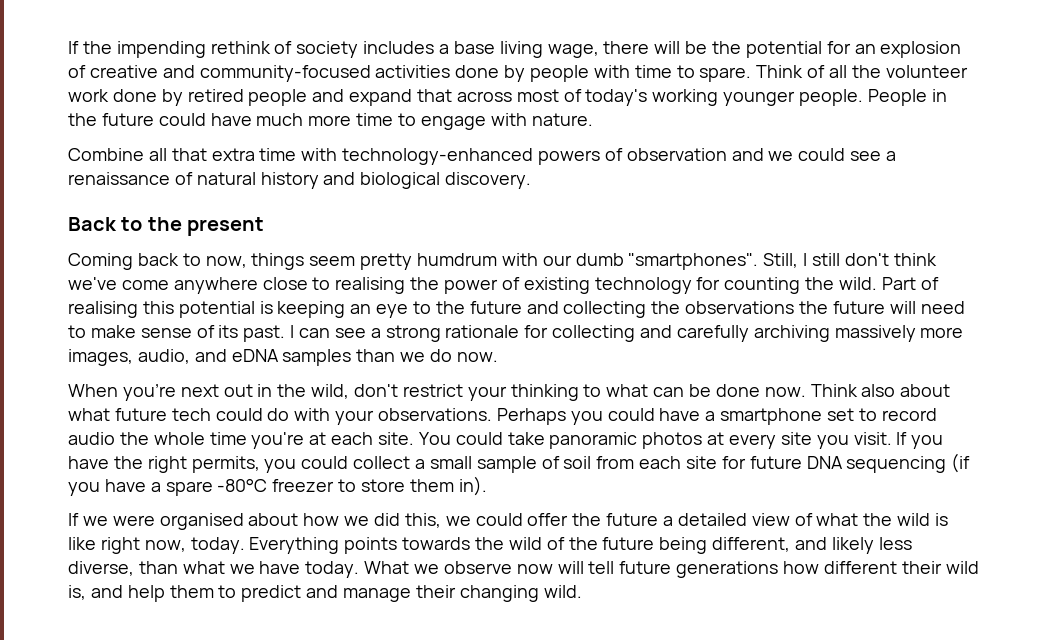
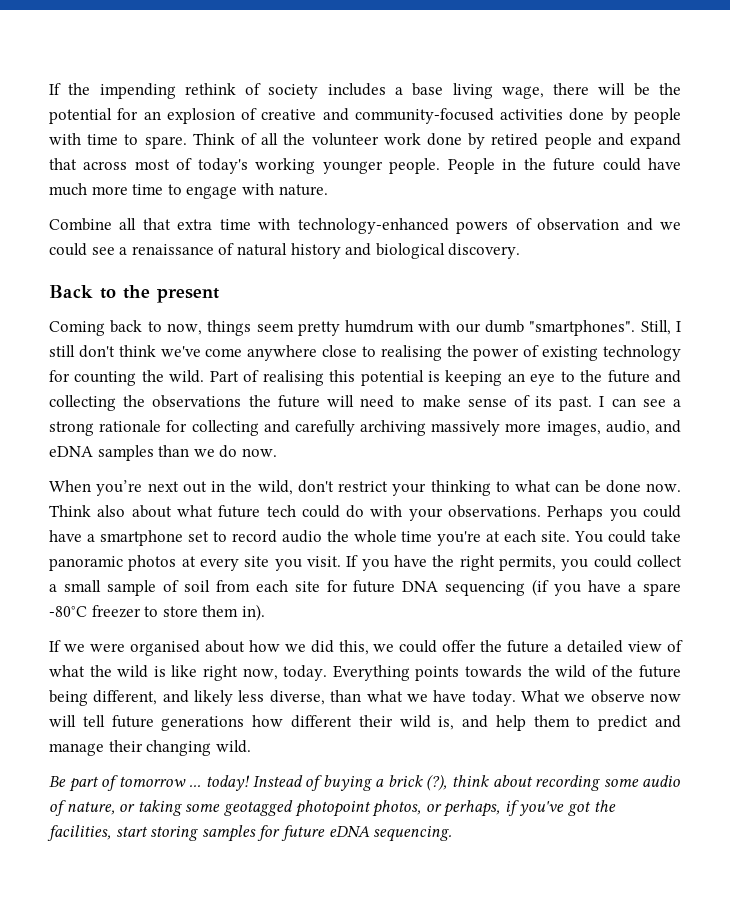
+ Be part of tomorrow ... today! Instead of buying a brick (?), think about recording some audio of nature, or taking some geotagged photopoint photos, or perhaps, if you've got the facilities, start storing samples for future eDNA sequencing.

